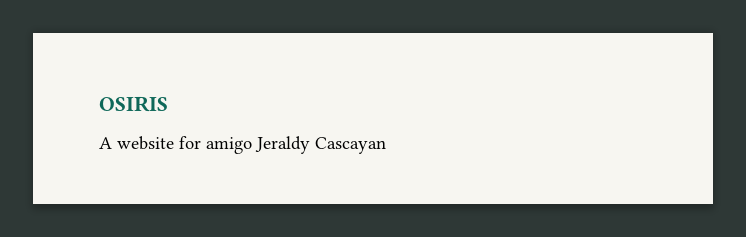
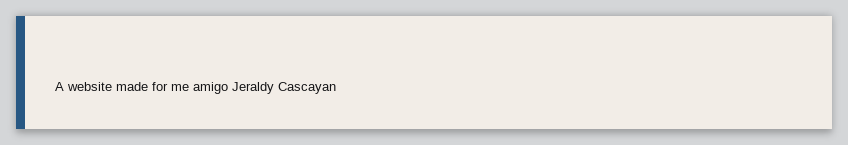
- OSIRIS
- A website for amigo Jeraldy Cascayan
+ A website made for me amigo Jeraldy Cascayan

